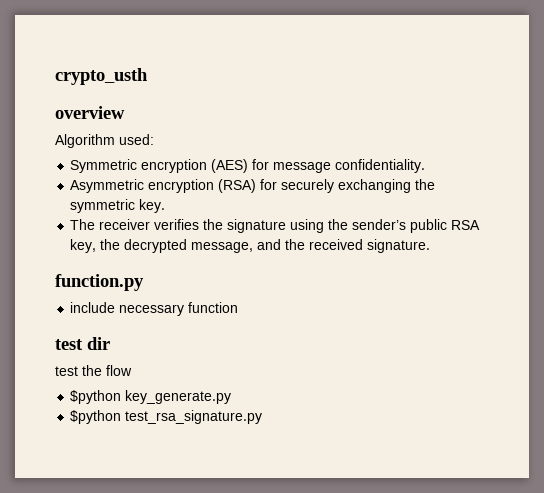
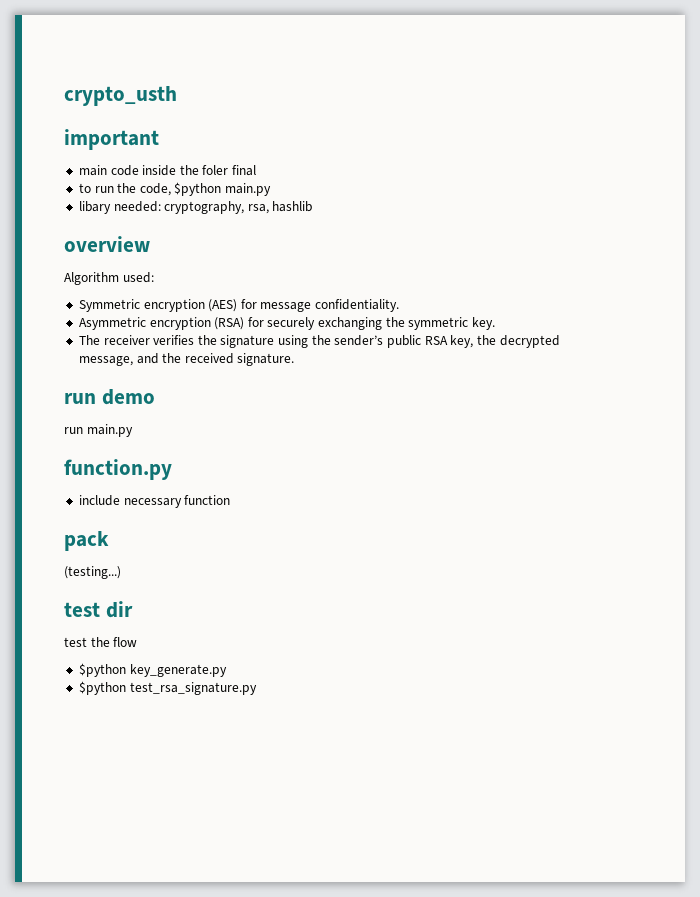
+ important
+ main code inside the foler final
+ to run the code, $python main.py
+ libary needed: cryptography, rsa, hashlib
+ run demo
+ run main.py
+ pack
+ (testing...)

